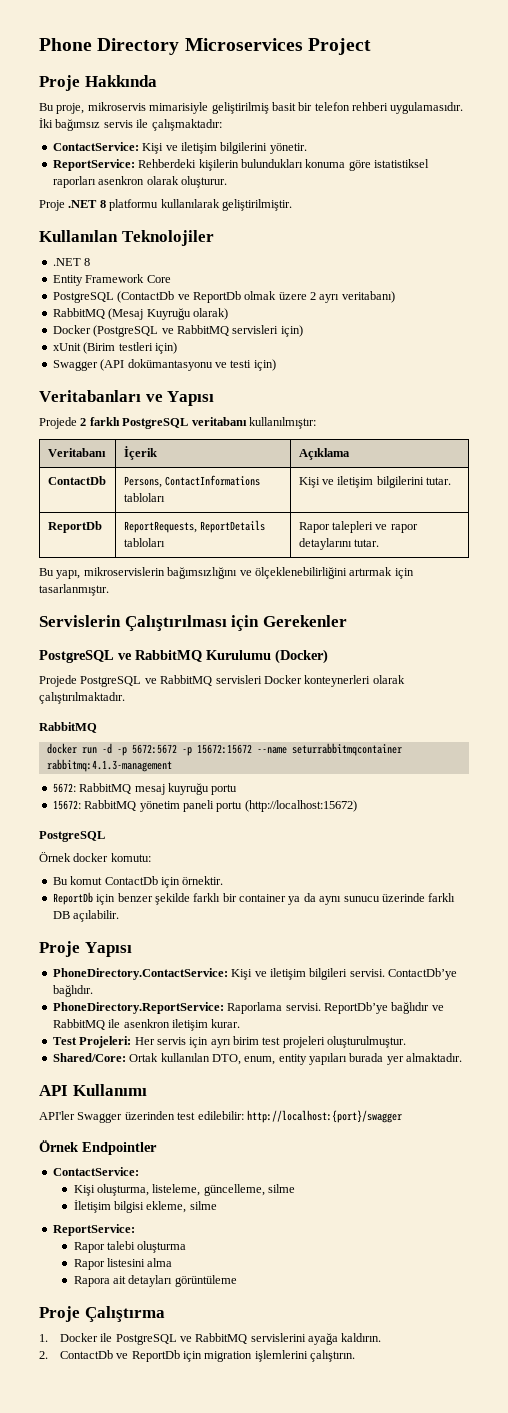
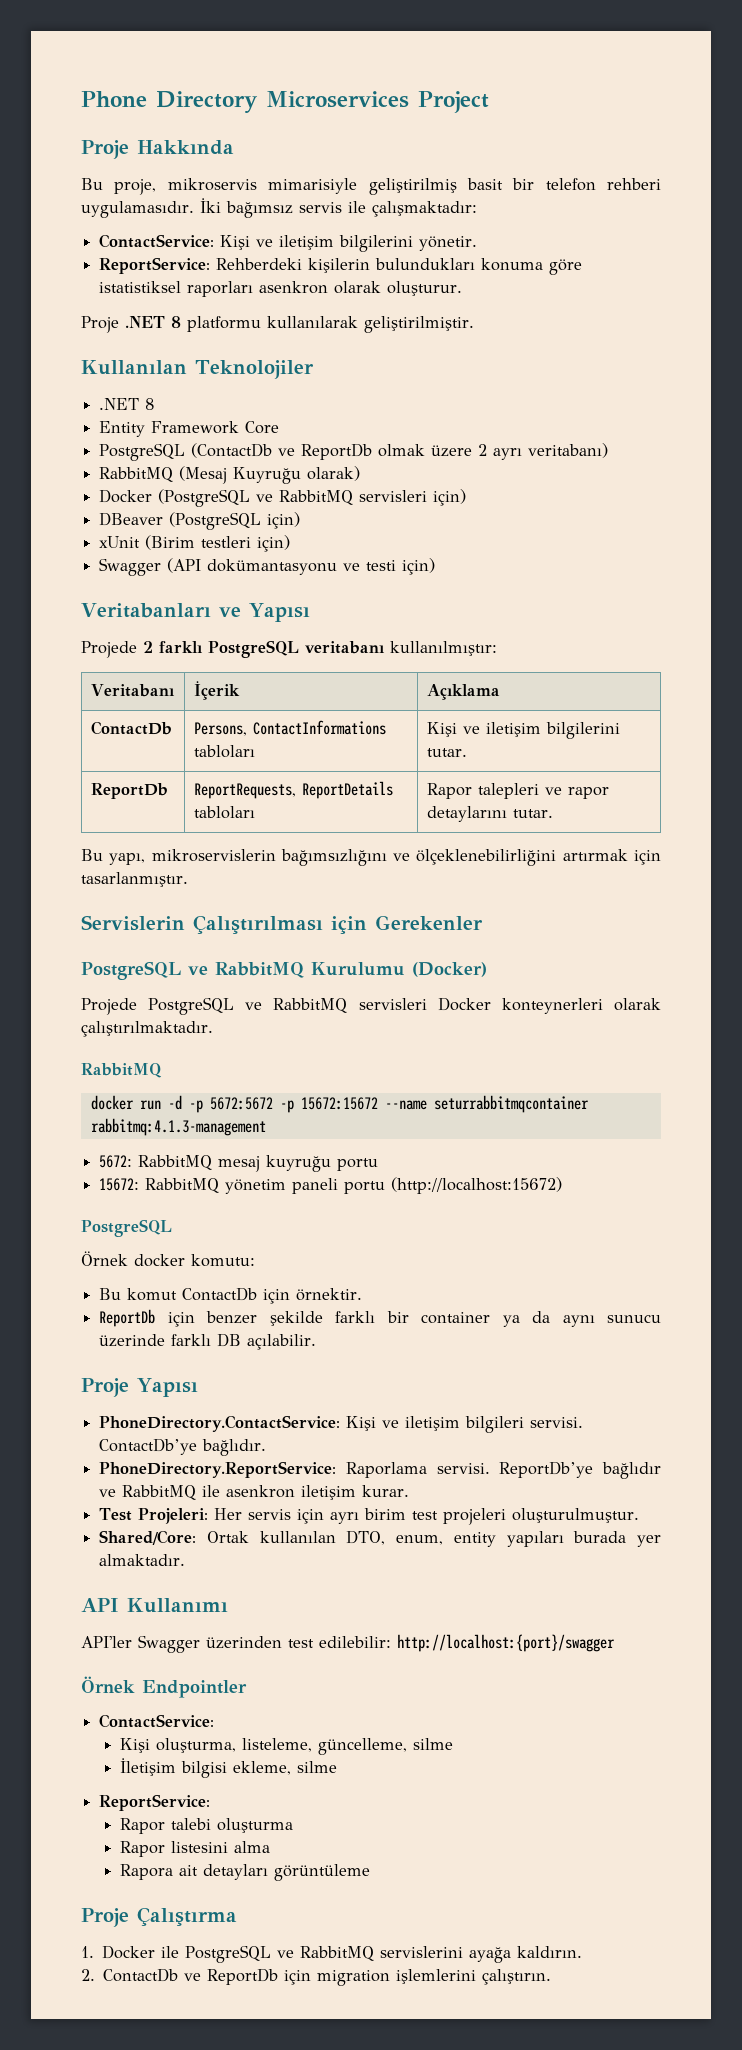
+ DBeaver (PostgreSQL için)

